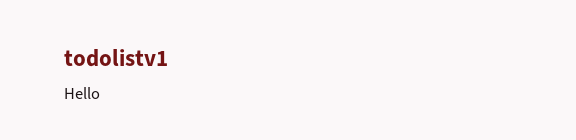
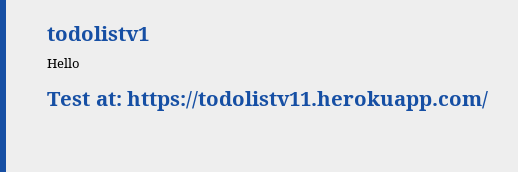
+ Test at: https://todolistv11.herokuapp.com/

